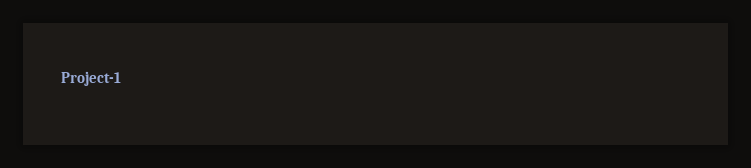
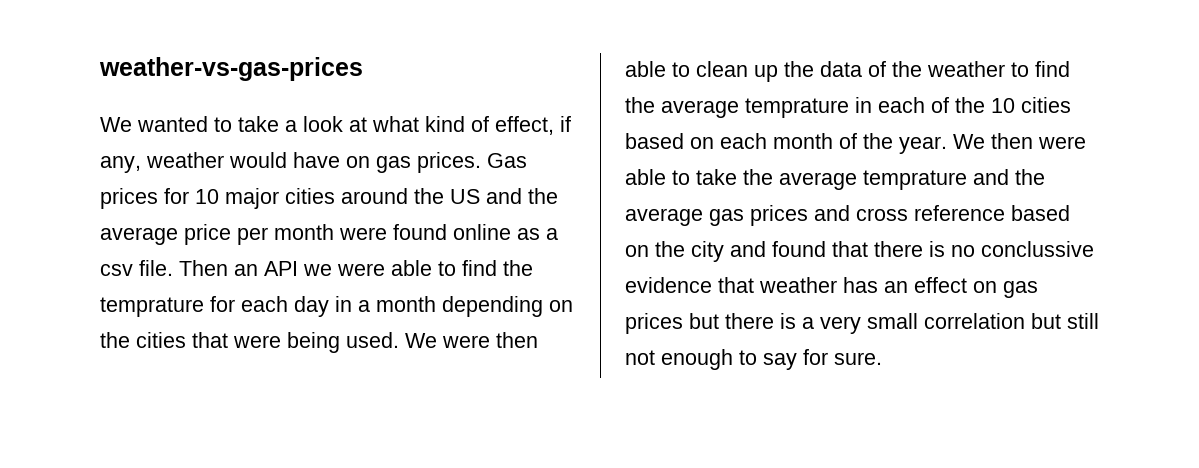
- Project-1
+ weather-vs-gas-prices
+ We wanted to take a look at what kind of effect, if any, weather would have on gas prices. Gas prices for 10 major cities around the US and the average price per month were found online as a csv file. Then an API we were able to find the temprature for each day in a month depending on the cities that were being used. We were then able to clean up the data of the weather to find the average temprature in each of the 10 cities based on each month of the year. We then were able to take the average temprature and the average gas prices and cross reference based on the city and found that there is no conclussive evidence that weather has an effect on gas prices but there is a very small correlation but still not enough to say for sure.

